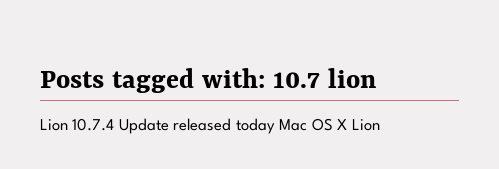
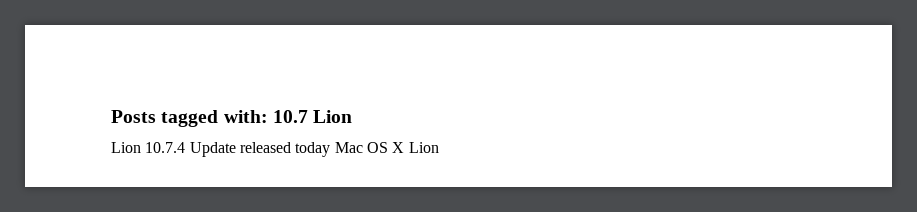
- Posts tagged with: 10.7 lion
+ Posts tagged with: 10.7 Lion

